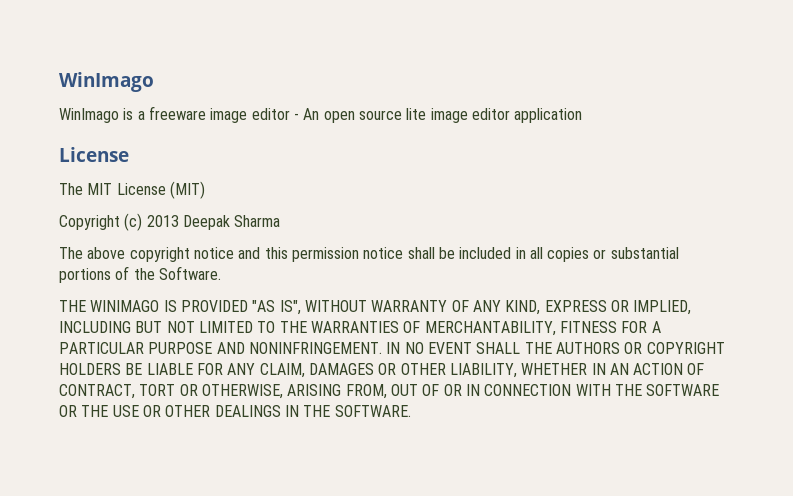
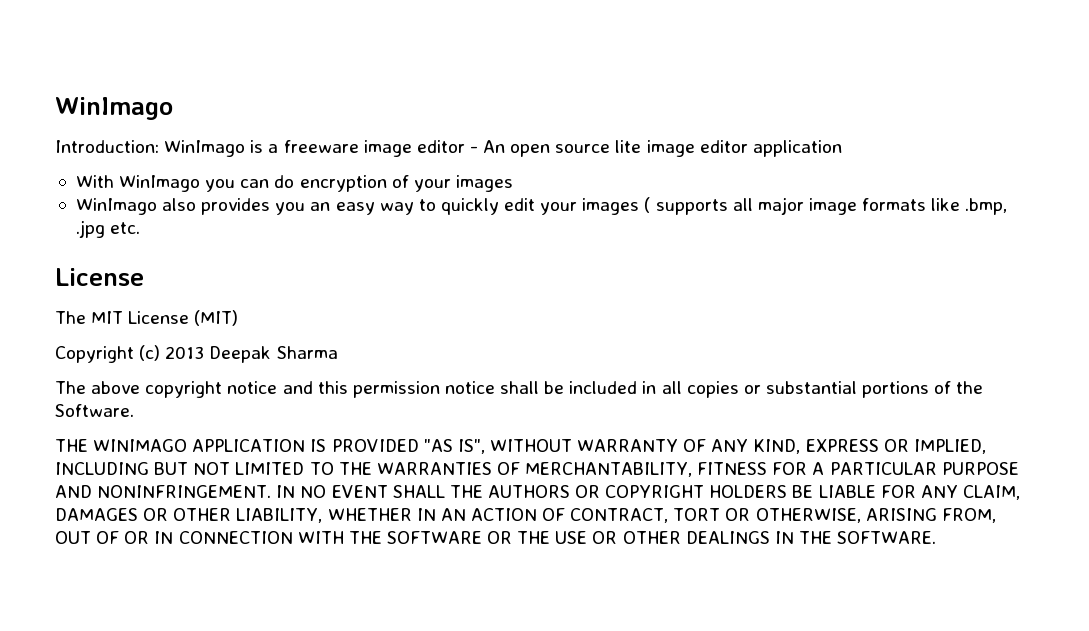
- WinImago is a freeware image editor - An open source lite image editor application
+ Introduction: WinImago is a freeware image editor - An open source lite image editor application
+ With WinImago you can do encryption of your images
+ WinImago also provides you an easy way to quickly edit your images ( supports all major image formats like .bmp, .jpg etc.
- THE WINIMAGO IS PROVIDED "AS IS", WITHOUT WARRANTY OF ANY KIND, EXPRESS OR IMPLIED, INCLUDING BUT NOT LIMITED TO THE WARRANTIES OF MERCHANTABILITY, FITNESS FOR A PARTICULAR PURPOSE AND NONINFRINGEMENT.
+ THE WINIMAGO APPLICATION IS PROVIDED "AS IS", WITHOUT WARRANTY OF ANY KIND, EXPRESS OR IMPLIED, INCLUDING BUT NOT LIMITED TO THE WARRANTIES OF MERCHANTABILITY, FITNESS FOR A PARTICULAR PURPOSE AND NONINFRINGEMENT.

